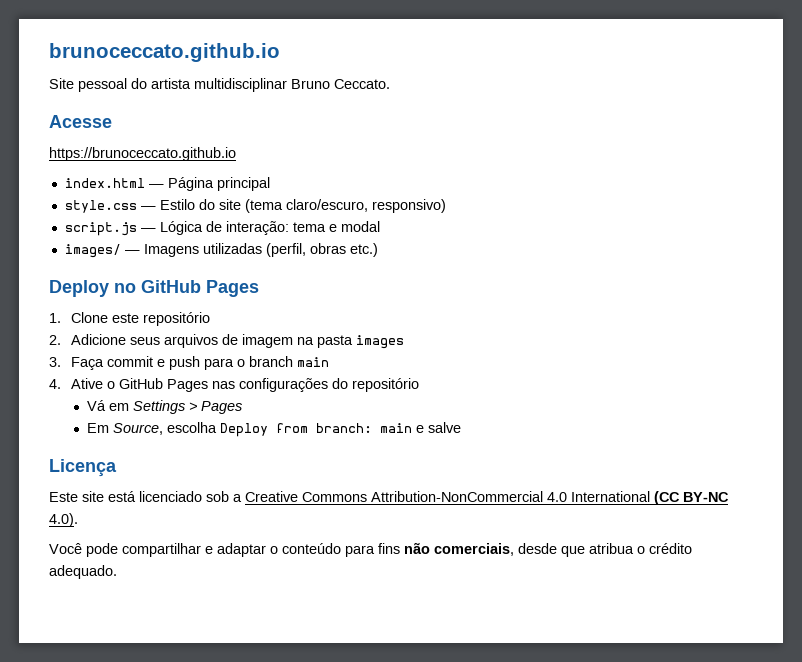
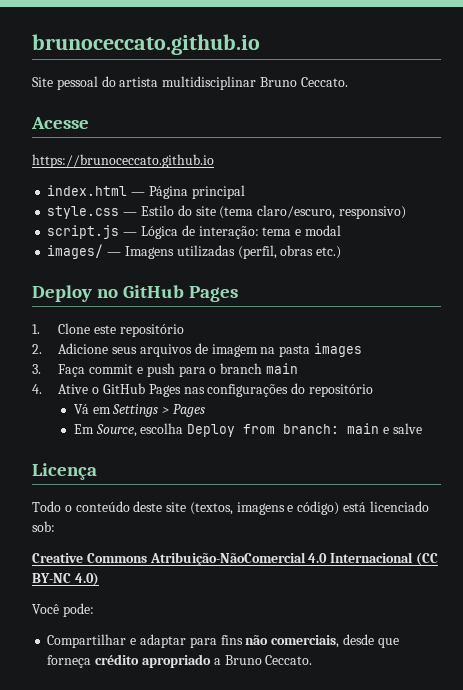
- Este site está licenciado sob a Creative Commons Attribution-NonCommercial 4.0 International (CC BY-NC 4.0).
+ Todo o conteúdo deste site (textos, imagens e código) está licenciado sob:
+ Creative Commons Atribuição-NãoComercial 4.0 Internacional (CC BY-NC 4.0)
- Você pode compartilhar e adaptar o conteúdo para fins não comerciais, desde que atribua o crédito adequado.
+ Você pode:
+ Compartilhar e adaptar para fins não comerciais, desde que forneça crédito apropriado a Bruno Ceccato.

